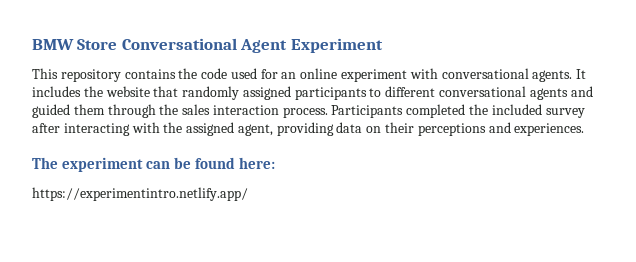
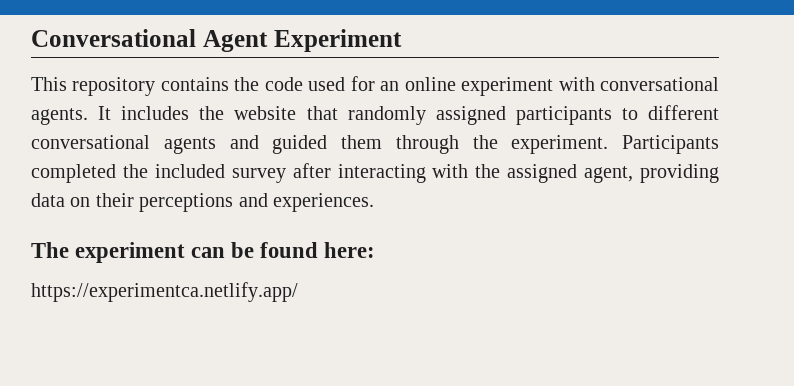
- BMW Store Conversational Agent Experiment
+ Conversational Agent Experiment
- It includes the website that randomly assigned participants to different conversational agents and guided them through the sales interaction process.
+ It includes the website that randomly assigned participants to different conversational agents and guided them through the experiment.
- https://experimentintro.netlify.app/
+ https://experimentca.netlify.app/

